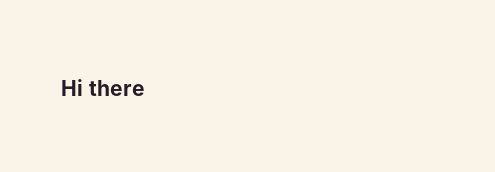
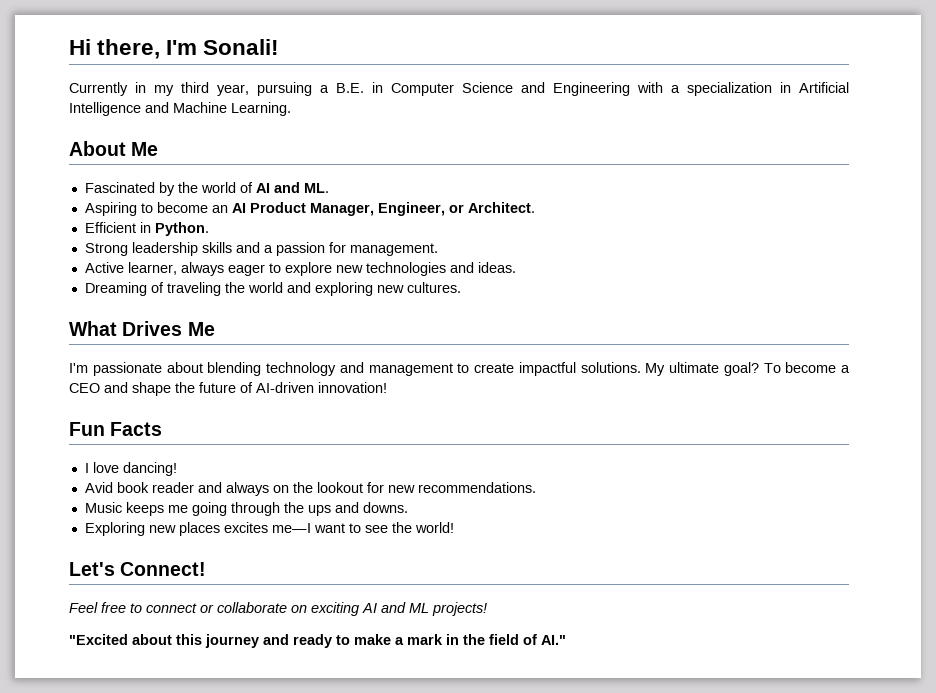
- Hi there
+ Hi there, I'm Sonali!
+ Currently in my third year, pursuing a B.E. in Computer Science and Engineering with a specialization in Artificial Intelligence and Machine Learning.
+ About Me
+ Fascinated by the world of AI and ML.
+ Aspiring to become an AI Product Manager, Engineer, or Architect.
+ Efficient in Python.
+ Strong leadership skills and a passion for management.
+ Active learner, always eager to explore new technologies and ideas.
+ Dreaming of traveling the world and exploring new cultures.
+ What Drives Me
+ I'm passionate about blending technology and management to create impactful solutions. My ultimate goal? To become a CEO and shape the future of AI-driven innovation!
+ Fun Facts
+ I love dancing!
+ Avid book reader and always on the lookout for new recommendations.
+ Music keeps me going through the ups and downs.
+ Exploring new places excites me—I want to see the world!
+ Let's Connect!
+ Feel free to connect or collaborate on exciting AI and ML projects!
+ "Excited about this journey and ready to make a mark in the field of AI."

